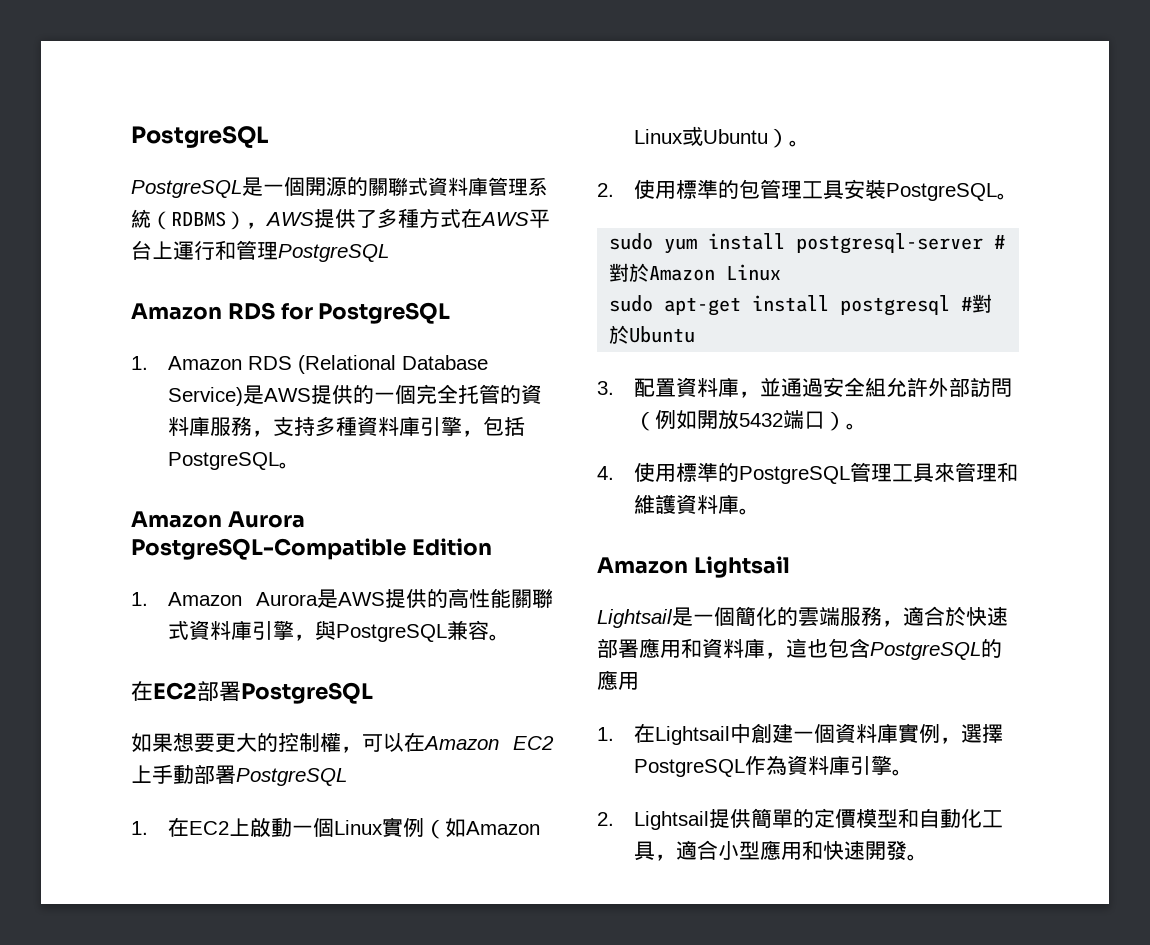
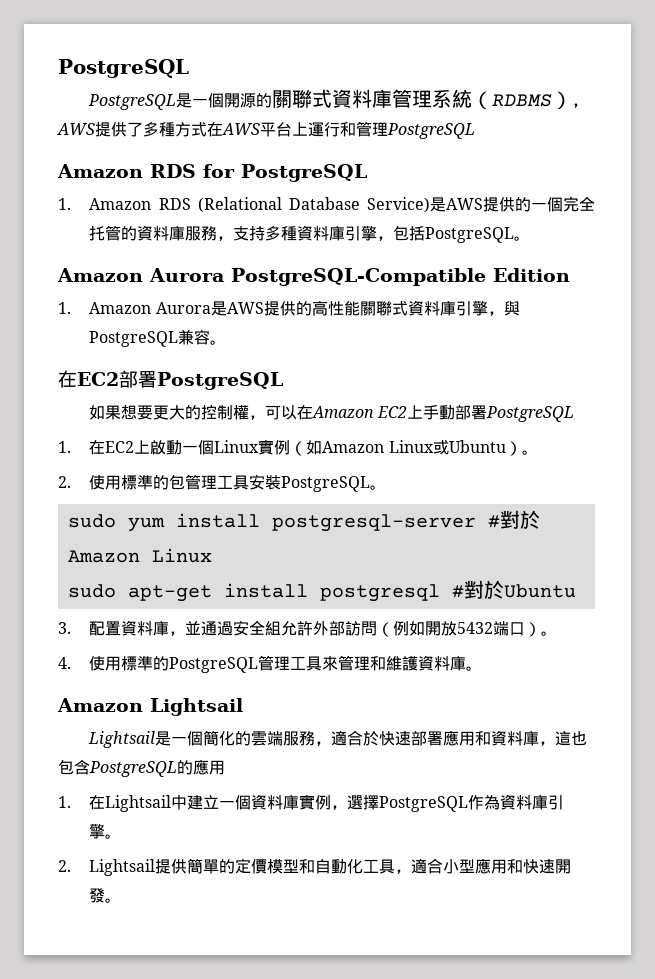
- 1.在Lightsail中創建一個資料庫實例，選擇PostgreSQL作為資料庫引擎。
+ 1.在Lightsail中建立一個資料庫實例，選擇PostgreSQL作為資料庫引擎。

